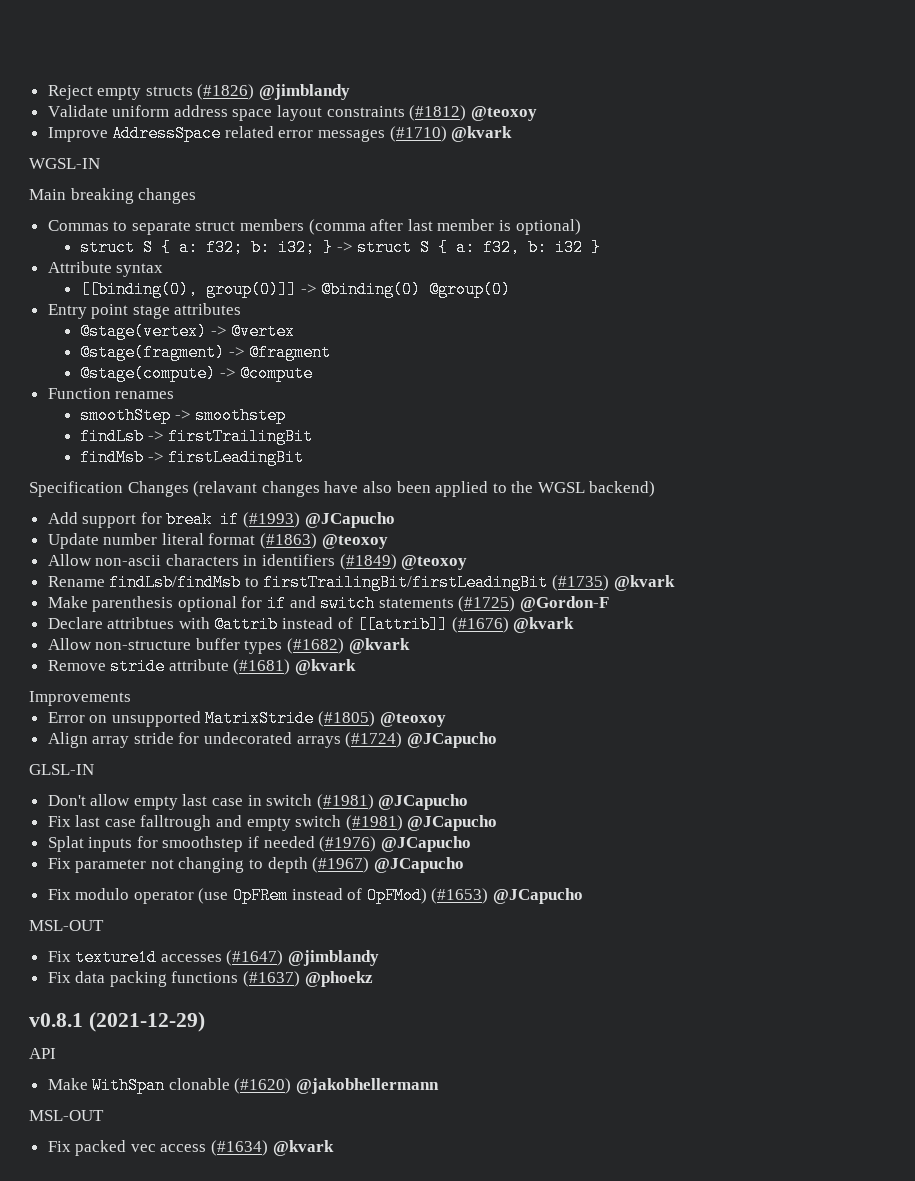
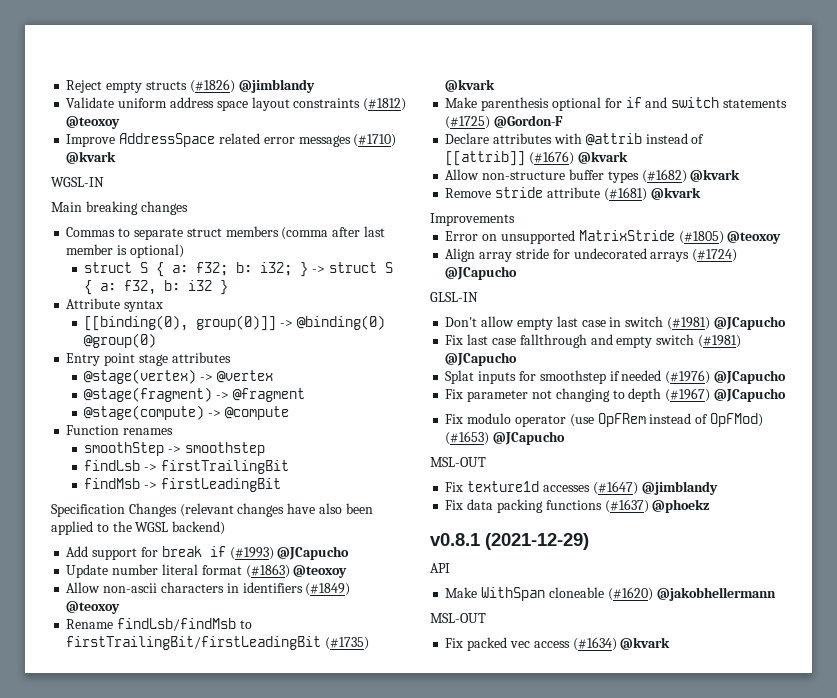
- Specification Changes (relavant changes have also been applied to the WGSL backend)
+ Specification Changes (relevant changes have also been applied to the WGSL backend)
- Declare attribtues with @attrib instead of [[attrib]] (#1676) @kvark
+ Declare attributes with @attrib instead of [[attrib]] (#1676) @kvark
- Fix last case falltrough and empty switch (#1981) @JCapucho
+ Fix last case fallthrough and empty switch (#1981) @JCapucho
- Make WithSpan clonable (#1620) @jakobhellermann
+ Make WithSpan cloneable (#1620) @jakobhellermann

